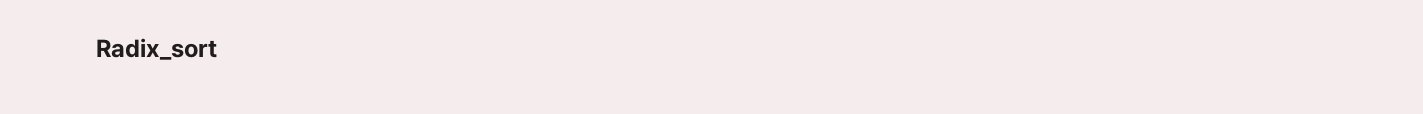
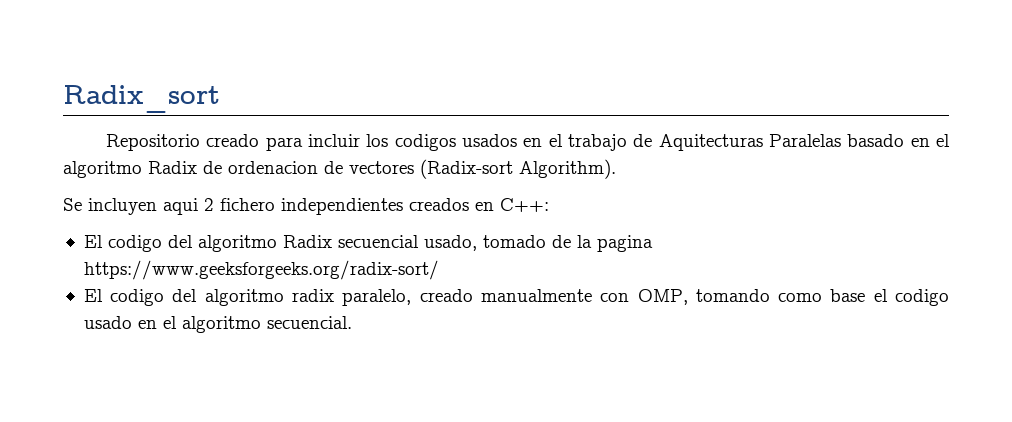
+ Repositorio creado para incluir los codigos usados en el trabajo de Aquitecturas Paralelas basado en el algoritmo Radix de ordenacion de vectores (Radix-sort Algorithm).
+ Se incluyen aqui 2 fichero independientes creados en C++:
+ El codigo del algoritmo Radix secuencial usado, tomado de la pagina https://www.geeksforgeeks.org/radix-sort/
+ El codigo del algoritmo radix paralelo, creado manualmente con OMP, tomando como base el codigo usado en el algoritmo secuencial.

